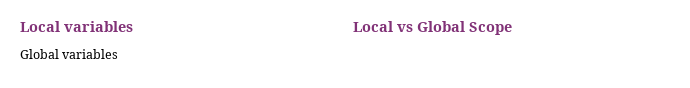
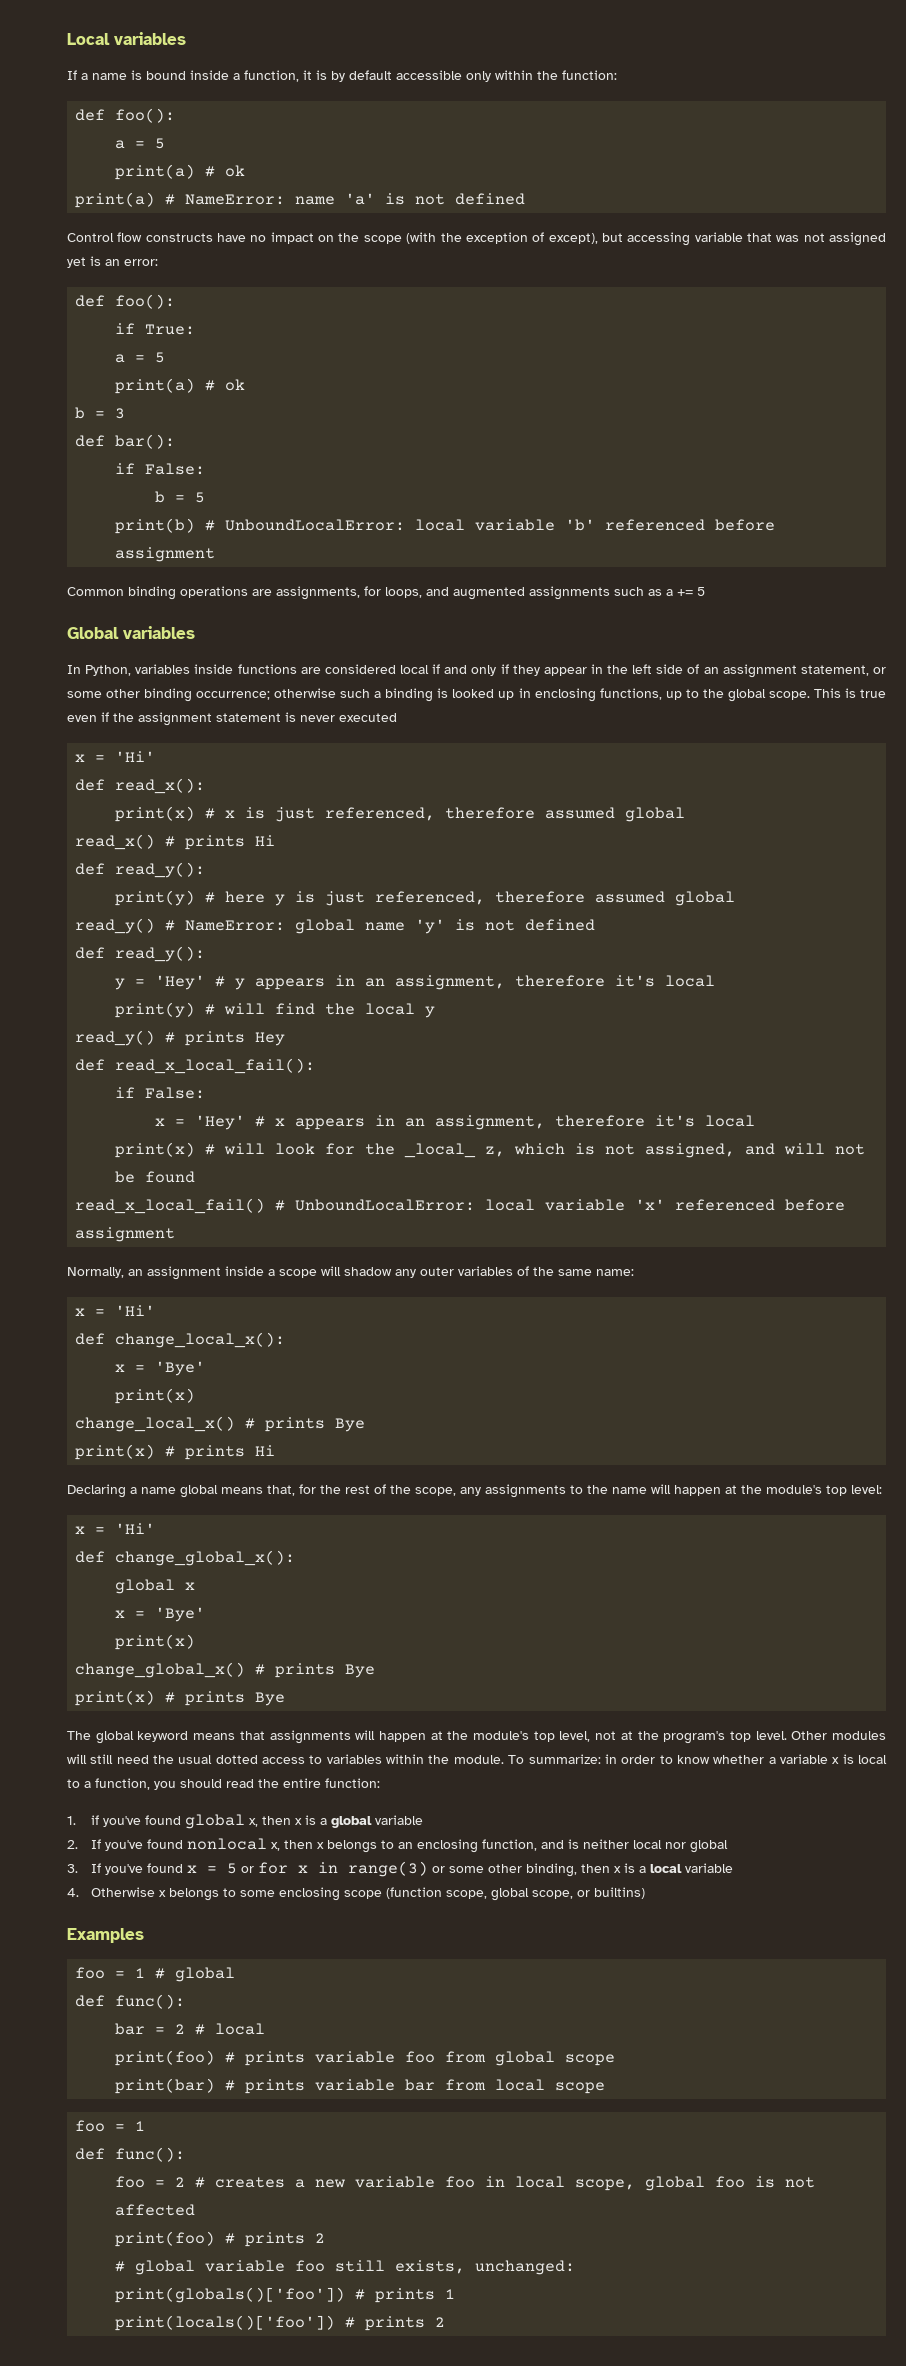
+ If a name is bound inside a function, it is by default accessible only within the function:
+ def foo():
+ a = 5
+ print(a) # ok
+ print(a) # NameError: name 'a' is not defined
+ Control flow constructs have no impact on the scope (with the exception of except), but accessing variable that was not assigned yet is an error:
+ def foo():
+ if True:
+ a = 5
+ print(a) # ok
+ b = 3
+ def bar():
+ if False:
+ b = 5
+ print(b) # UnboundLocalError: local variable 'b' referenced before assignment
+ Common binding operations are assignments, for loops, and augmented assignments such as a += 5
  Global variables
- Local vs Global Scope
+ In Python, variables inside functions are considered local if and only if they appear in the left side of an assignment statement, or some other binding occurrence; otherwise such a binding is looked up in enclosing functions, up to the global scope. This is true even if the assignment statement is never executed
+ x = 'Hi'
+ def read_x():
+ print(x) # x is just referenced, therefore assumed global
+ read_x() # prints Hi
+ def read_y():
+ print(y) # here y is just referenced, therefore assumed global
+ read_y() # NameError: global name 'y' is not defined
+ def read_y():
+ y = 'Hey' # y appears in an assignment, therefore it's local
+ print(y) # will find the local y
+ read_y() # prints Hey
+ def read_x_local_fail():
+ if False:
+ x = 'Hey' # x appears in an assignment, therefore it's local
+ print(x) # will look for the _local_ z, which is not assigned, and will not be found
+ read_x_local_fail() # UnboundLocalError: local variable 'x' referenced before assignment
+ Normally, an assignment inside a scope will shadow any outer variables of the same name:
+ x = 'Hi'
+ def change_local_x():
+ x = 'Bye'
+ print(x)
+ change_local_x() # prints Bye
+ print(x) # prints Hi
+ Declaring a name global means that, for the rest of the scope, any assignments to the name will happen at the module's top level:
+ x = 'Hi'
+ def change_global_x():
+ global x
+ x = 'Bye'
+ print(x)
+ change_global_x() # prints Bye
+ print(x) # prints Bye
+ The global keyword means that assignments will happen at the module's top level, not at the program's top level. Other modules will still need the usual dotted access to variables within the module. To summarize: in order to know whether a variable x is local to a function, you should read the entire function:
+ 1. if you've found global x, then x is a global variable
+ 2. If you've found nonlocal x, then x belongs to an enclosing function, and is neither local nor global
+ 3. If you've found x = 5 or for x in range(3) or some other binding, then x is a local variable
+ 4. Otherwise x belongs to some enclosing scope (function scope, global scope, or builtins)
+ Examples
+ foo = 1 # global
+ def func():
+ bar = 2 # local
+ print(foo) # prints variable foo from global scope
+ print(bar) # prints variable bar from local scope
+ foo = 1
+ def func():
+ foo = 2 # creates a new variable foo in local scope, global foo is not affected
+ print(foo) # prints 2
+ # global variable foo still exists, unchanged:
+ print(globals()['foo']) # prints 1
+ print(locals()['foo']) # prints 2

